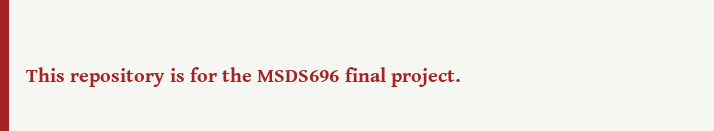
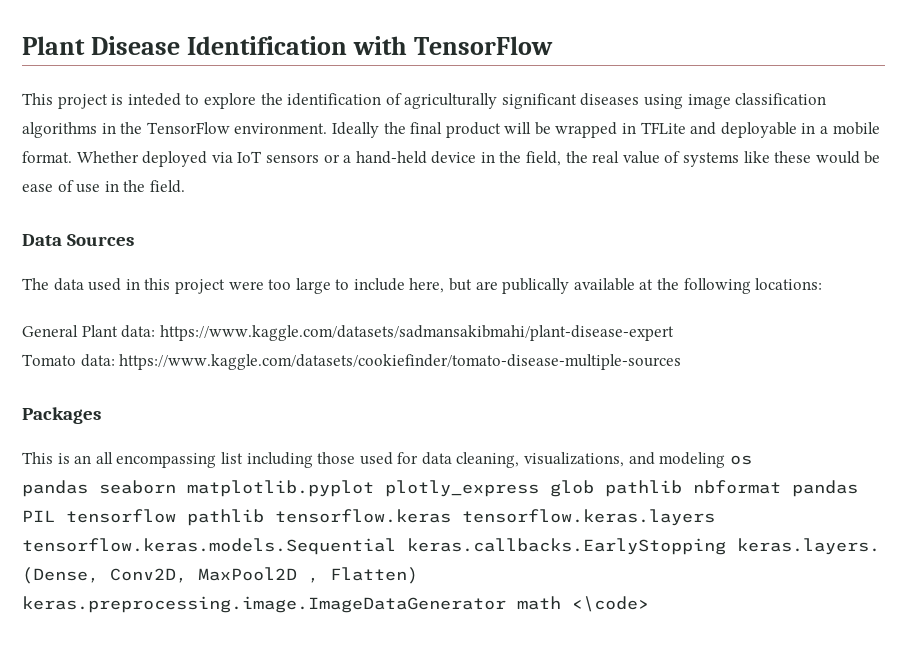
- This repository is for the MSDS696 final project.
+ Plant Disease Identification with TensorFlow
+ This project is inteded to explore the identification of agriculturally significant diseases using image classification algorithms in the TensorFlow environment. Ideally the final product will be wrapped in TFLite and deployable in a mobile format. Whether deployed via IoT sensors or a hand-held device in the field, the real value of systems like these would be ease of use in the field.
+ Data Sources
+ The data used in this project were too large to include here, but are publically available at the following locations:
+ General Plant data: https://www.kaggle.com/datasets/sadmansakibmahi/plant-disease-expert
+ Tomato data: https://www.kaggle.com/datasets/cookiefinder/tomato-disease-multiple-sources
+ Packages
+ This is an all encompassing list including those used for data cleaning, visualizations, and modeling os
+ pandas seaborn matplotlib.pyplot plotly_express glob pathlib nbformat pandas PIL tensorflow pathlib tensorflow.keras tensorflow.keras.layers tensorflow.keras.models.Sequential keras.callbacks.EarlyStopping keras.layers. (Dense, Conv2D, MaxPool2D , Flatten) keras.preprocessing.image.ImageDataGenerator math <\code>

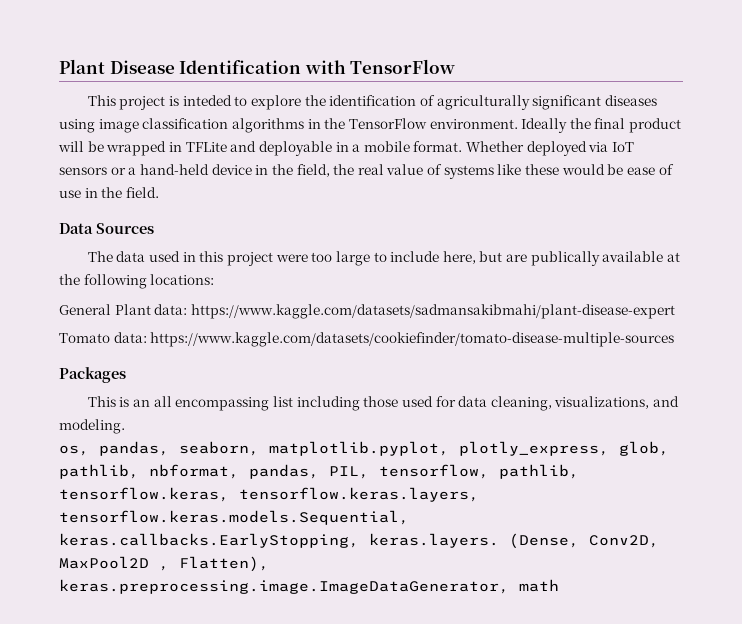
- This is an all encompassing list including those used for data cleaning, visualizations, and modeling os
- pandas seaborn matplotlib.pyplot plotly_express glob pathlib nbformat pandas PIL tensorflow pathlib tensorflow.keras tensorflow.keras.layers tensorflow.keras.models.Sequential keras.callbacks.EarlyStopping keras.layers. (Dense, Conv2D, MaxPool2D , Flatten) keras.preprocessing.image.ImageDataGenerator math <\code>
+ This is an all encompassing list including those used for data cleaning, visualizations, and modeling.
+ os, pandas, seaborn, matplotlib.pyplot, plotly_express, glob, pathlib, nbformat, pandas, PIL, tensorflow, pathlib, tensorflow.keras, tensorflow.keras.layers, tensorflow.keras.models.Sequential, keras.callbacks.EarlyStopping, keras.layers. (Dense, Conv2D, MaxPool2D , Flatten), keras.preprocessing.image.ImageDataGenerator, math

